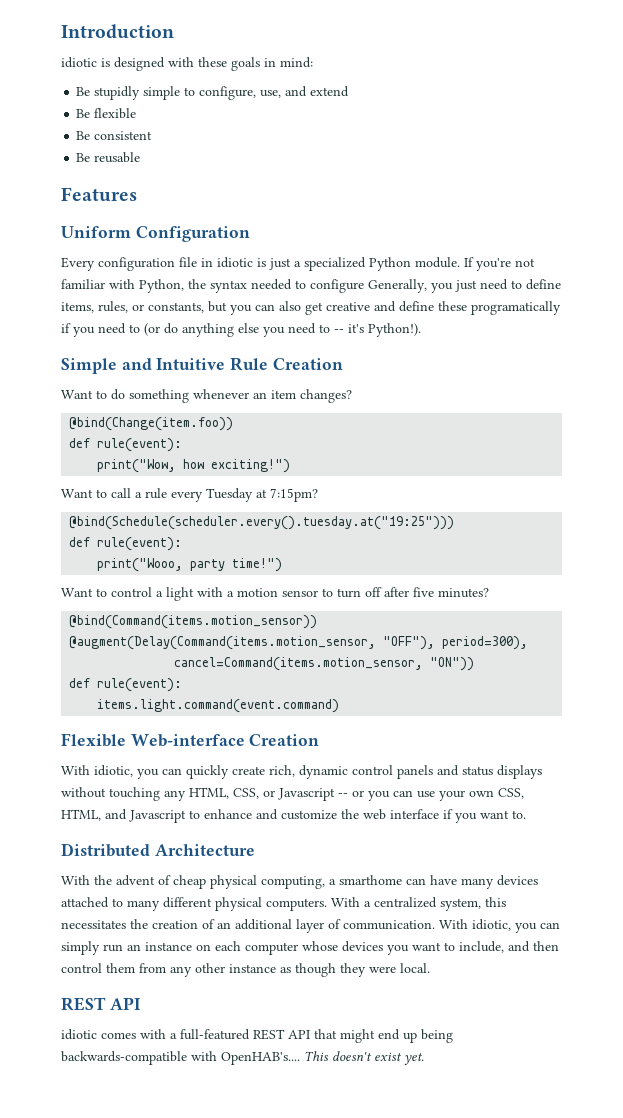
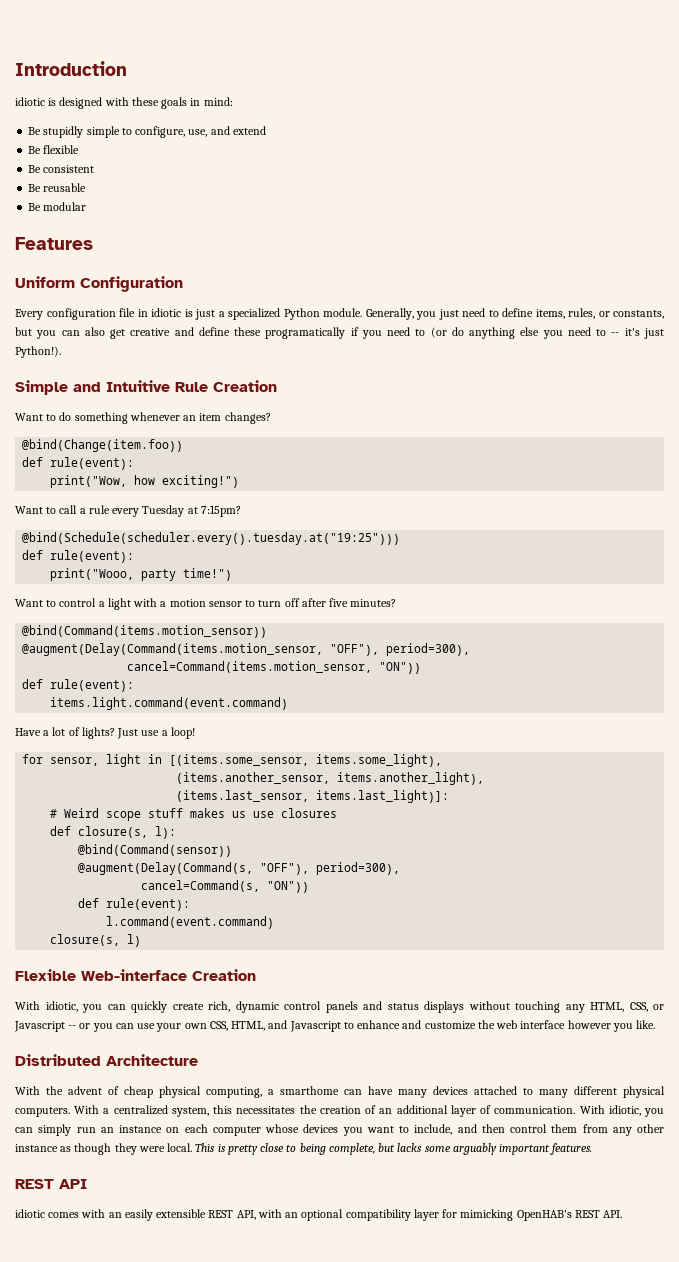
+ Be modular
- If you're not familiar with Python, the syntax needed to configure Generally, you just need to define items, rules, or constants, but you can also get creative and define these programatically if you need to (or do anything else you need to -- it's Python!).
+ Generally, you just need to define items, rules, or constants, but you can also get creative and define these programatically if you need to (or do anything else you need to -- it's just Python!).
+ Have a lot of lights? Just use a loop!
+ for sensor, light in [(items.some_sensor, items.some_light),
+ (items.another_sensor, items.another_light),
+ (items.last_sensor, items.last_light)]:
+ # Weird scope stuff makes us use closures
+ def closure(s, l):
+ @bind(Command(sensor))
+ @augment(Delay(Command(s, "OFF"), period=300),
+ cancel=Command(s, "ON"))
+ def rule(event):
+ l.command(event.command)
+ closure(s, l)
- With idiotic, you can quickly create rich, dynamic control panels and status displays without touching any HTML, CSS, or Javascript -- or you can use your own CSS, HTML, and Javascript to enhance and customize the web interface if you want to.
+ With idiotic, you can quickly create rich, dynamic control panels and status displays without touching any HTML, CSS, or Javascript -- or you can use your own CSS, HTML, and Javascript to enhance and customize the web interface however you like.
+ This is pretty close to being complete, but lacks some arguably important features.
- idiotic comes with a full-featured REST API that might end up being backwards-compatible with OpenHAB's.... This doesn't exist yet.
+ idiotic comes with an easily extensible REST API, with an optional compatibility layer for mimicking OpenHAB's REST API.

